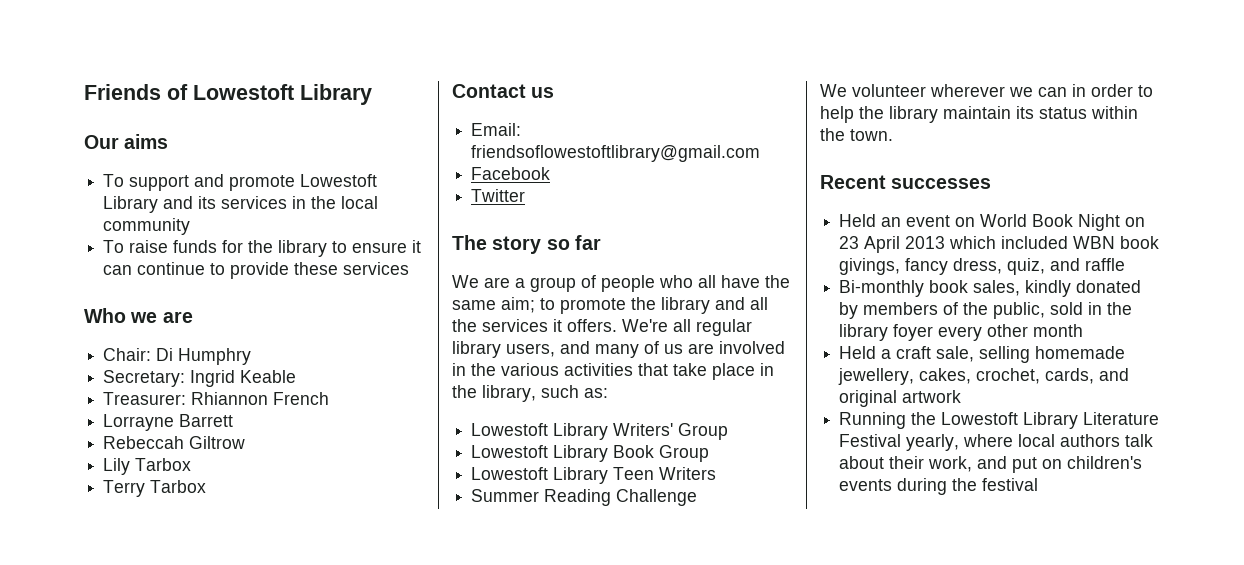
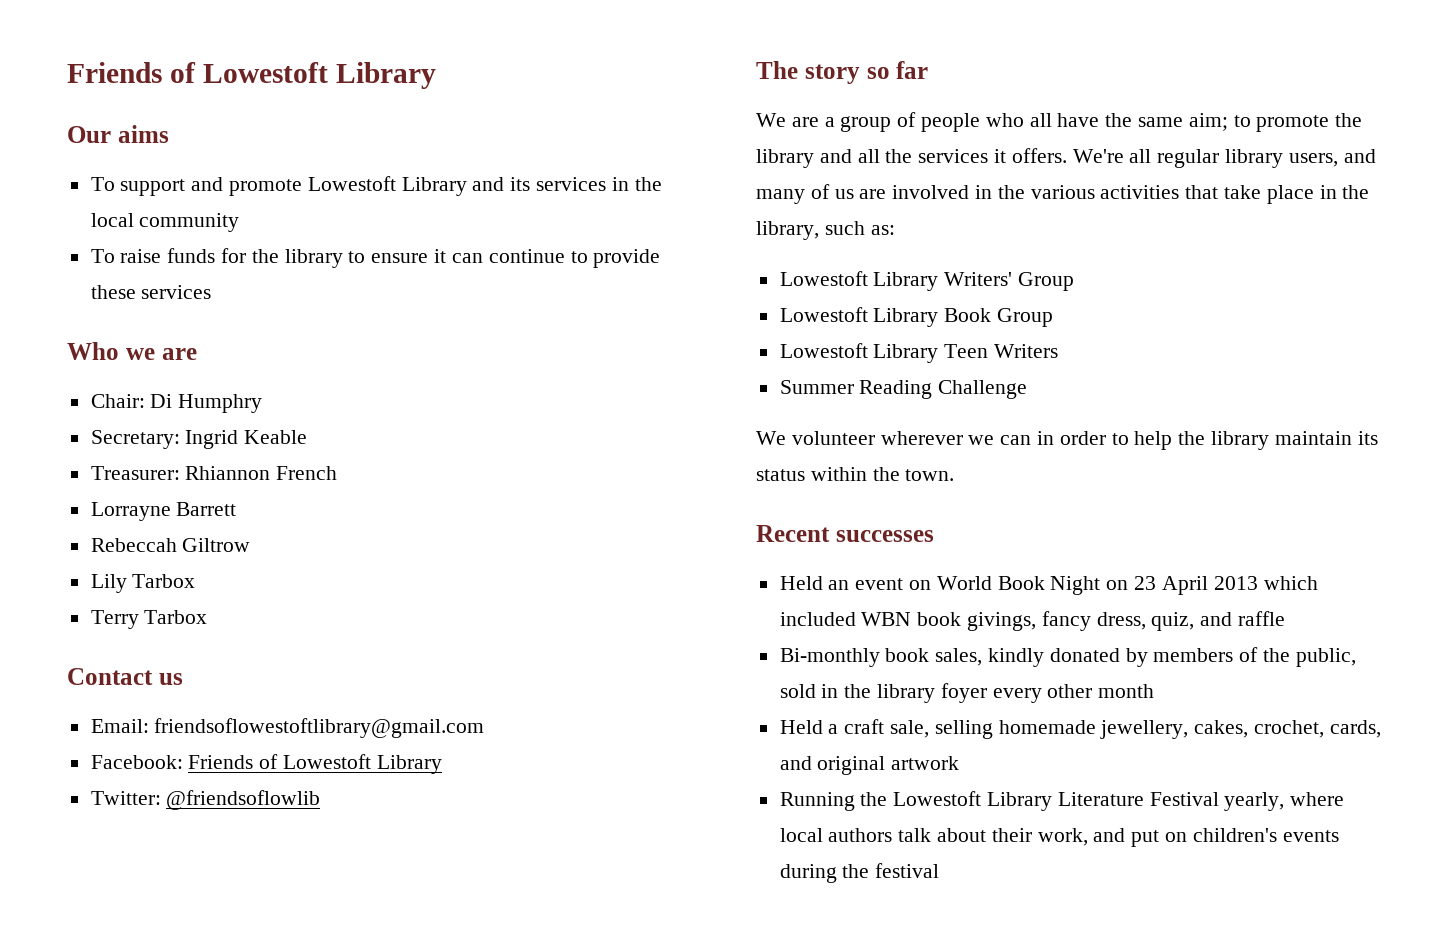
- Facebook
- Twitter
+ Facebook: Friends of Lowestoft Library
+ Twitter: @friendsoflowlib

